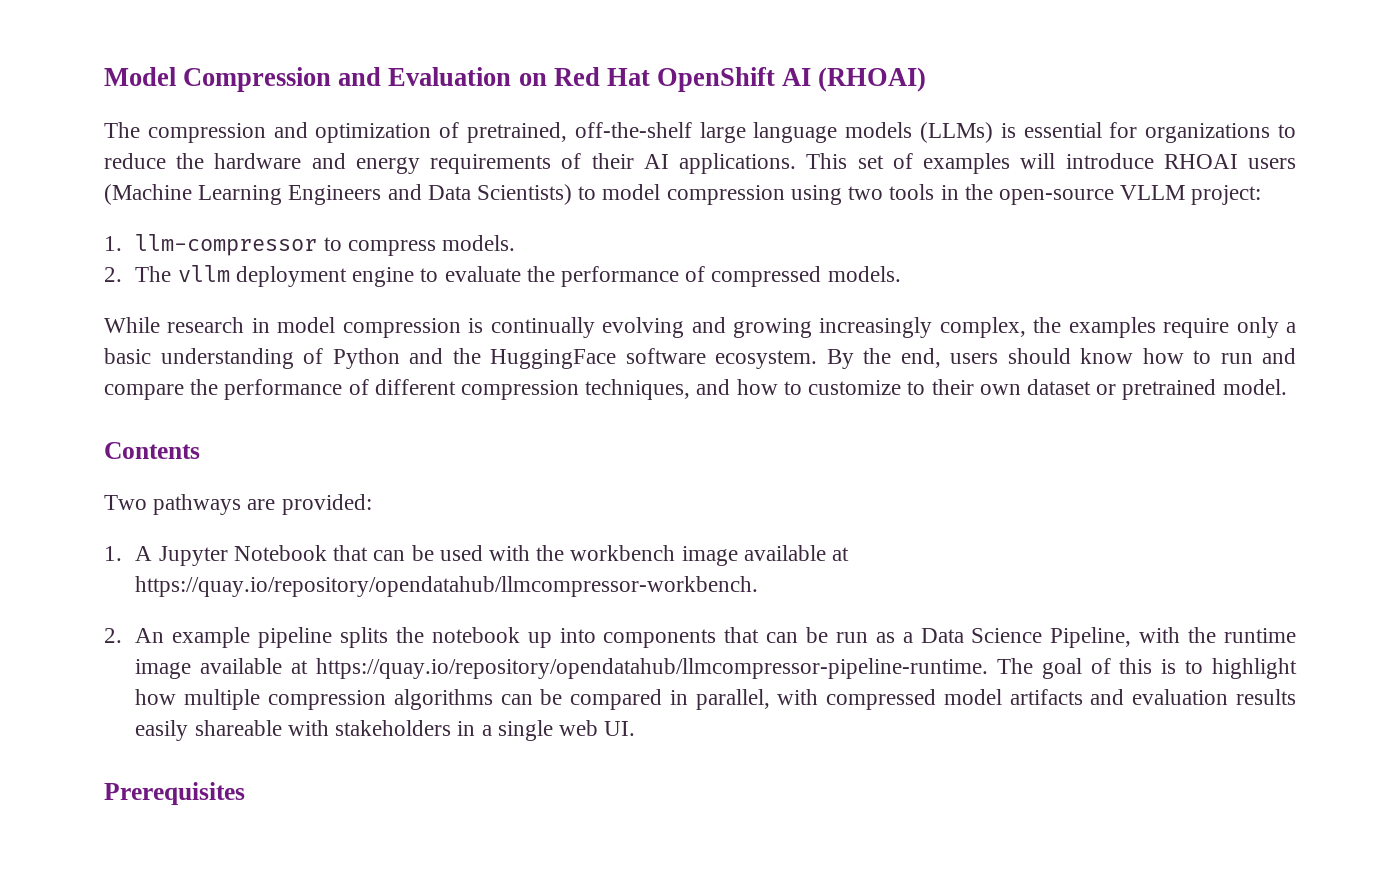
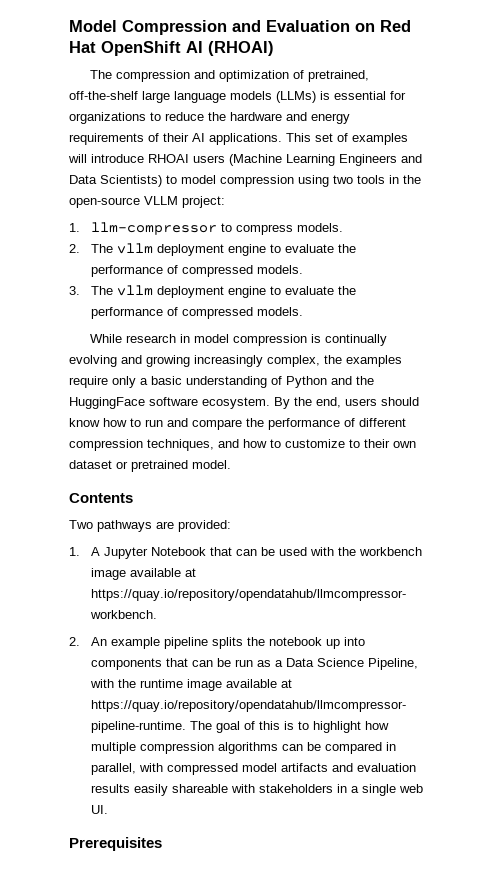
+ 3. The vllm deployment engine to evaluate the performance of compressed models.

